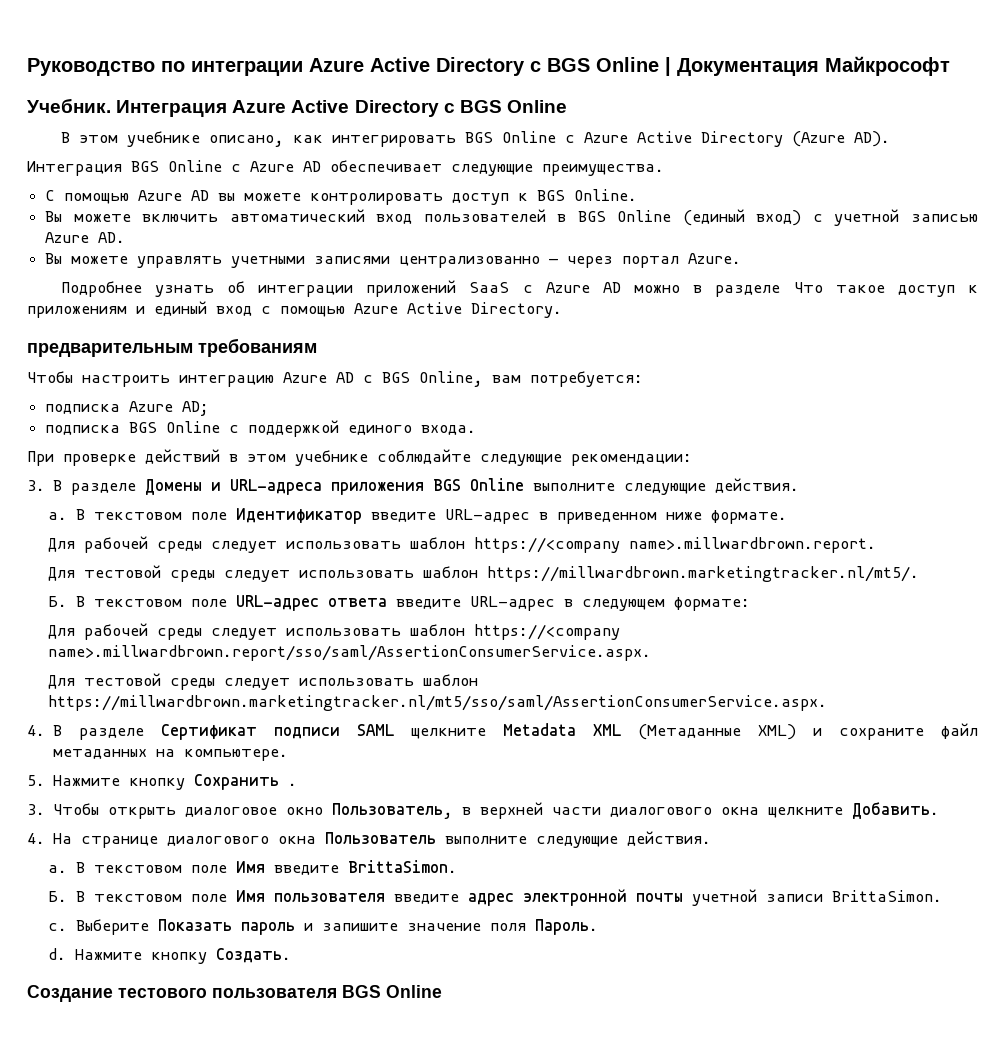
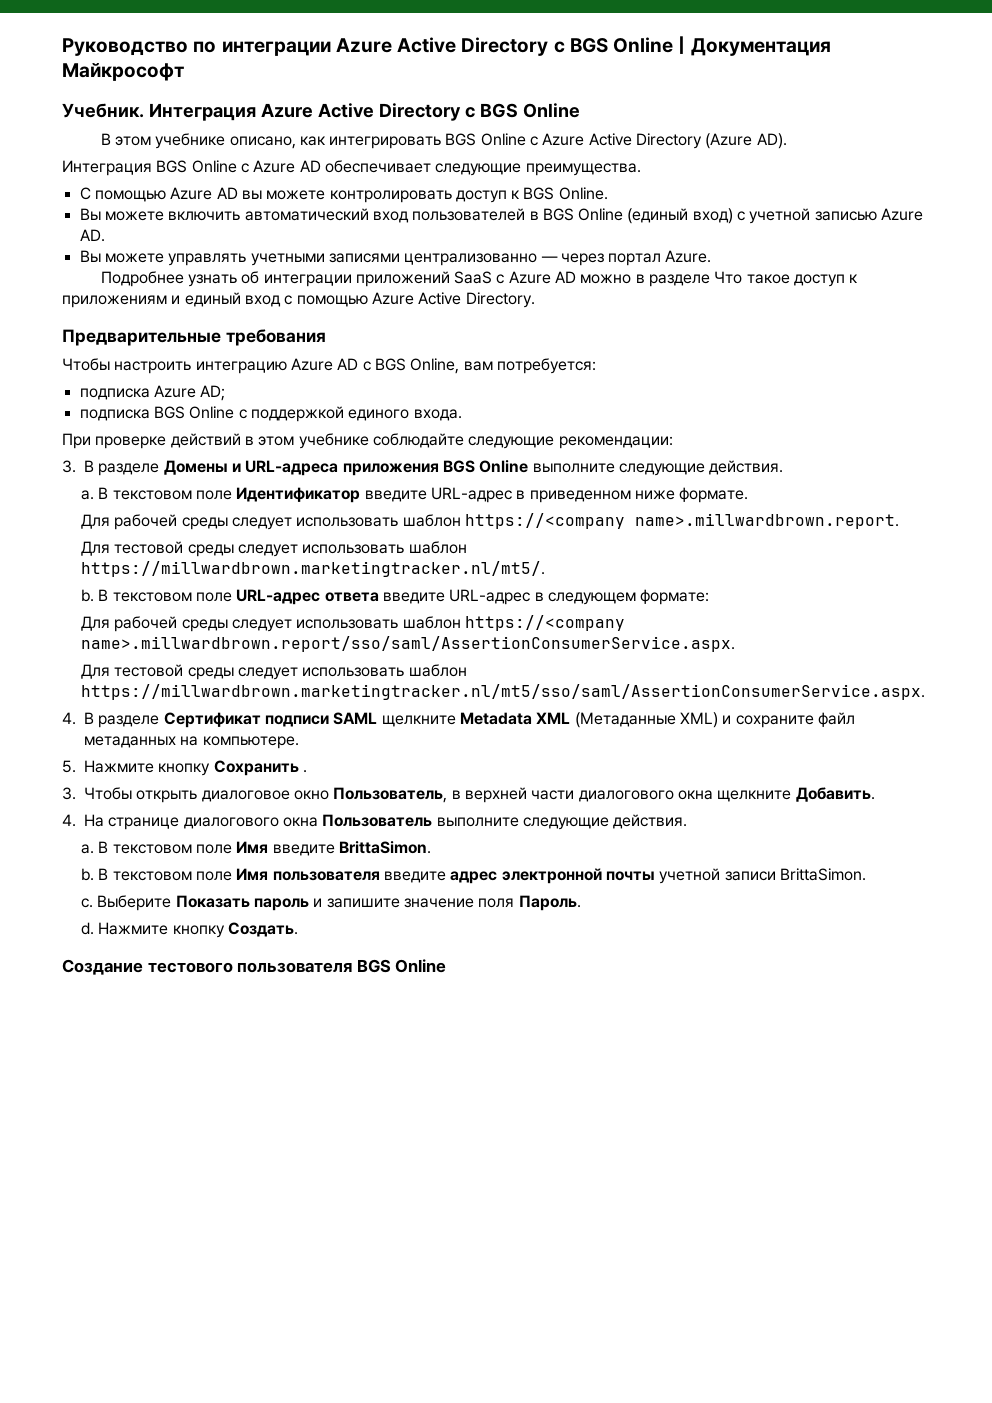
- предварительным требованиям
+ Предварительные требования
- Б. В текстовом поле URL-адрес ответа введите URL-адрес в следующем формате:
+ b. В текстовом поле URL-адрес ответа введите URL-адрес в следующем формате:
- Б. В текстовом поле Имя пользователя введите адрес электронной почты учетной записи BrittaSimon.
+ b. В текстовом поле Имя пользователя введите адрес электронной почты учетной записи BrittaSimon.

